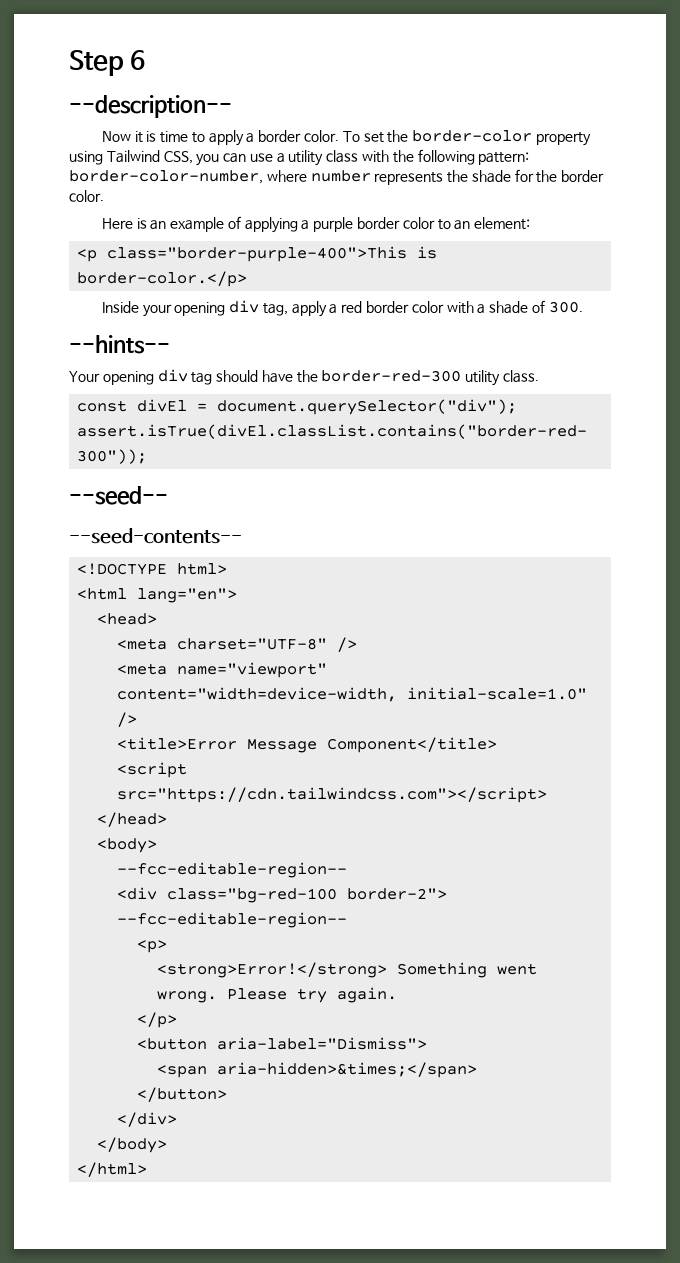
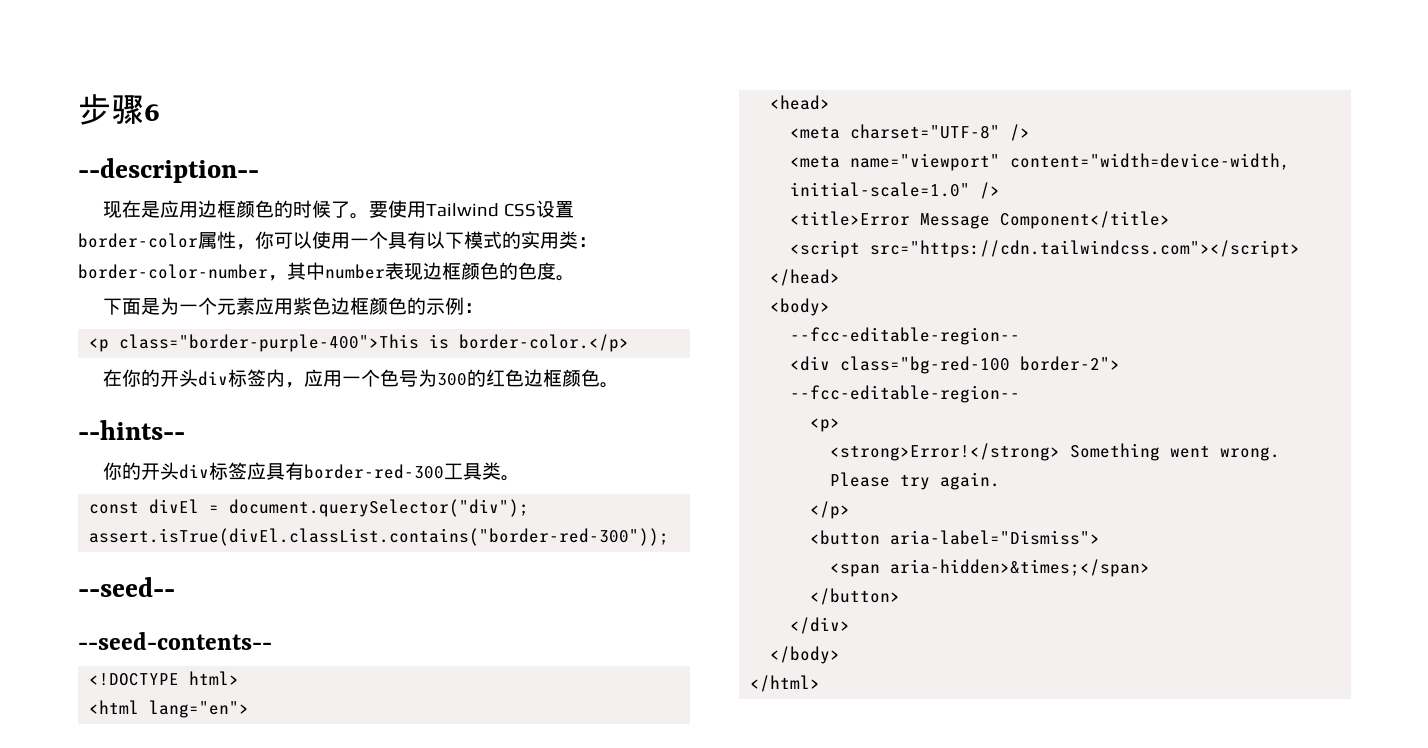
- Step 6
+ 步骤6
- Now it is time to apply a border color. To set the border-color property using Tailwind CSS, you can use a utility class with the following pattern: border-color-number, where number represents the shade for the border color.
- Here is an example of applying a purple border color to an element:
+ 现在是应用边框颜色的时候了。要使用Tailwind CSS设置border-color属性，你可以使用一个具有以下模式的实用类：border-color-number，其中number表现边框颜色的色度。
+ 下面是为一个元素应用紫色边框颜色的示例：
  <p class="border-purple-400">This is border-color.</p>
- Inside your opening div tag, apply a red border color with a shade of 300.
+ 在你的开头div标签内，应用一个色号为300的红色边框颜色。
  --hints--
- Your opening div tag should have the border-red-300 utility class.
+ 你的开头div标签应具有border-red-300工具类。

